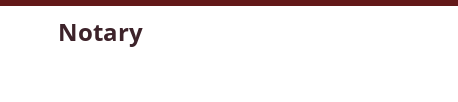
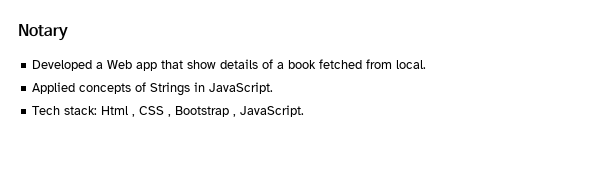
+ Developed a Web app that show details of a book fetched from local.
+ Applied concepts of Strings in JavaScript.
+ Tech stack: Html , CSS , Bootstrap , JavaScript.

